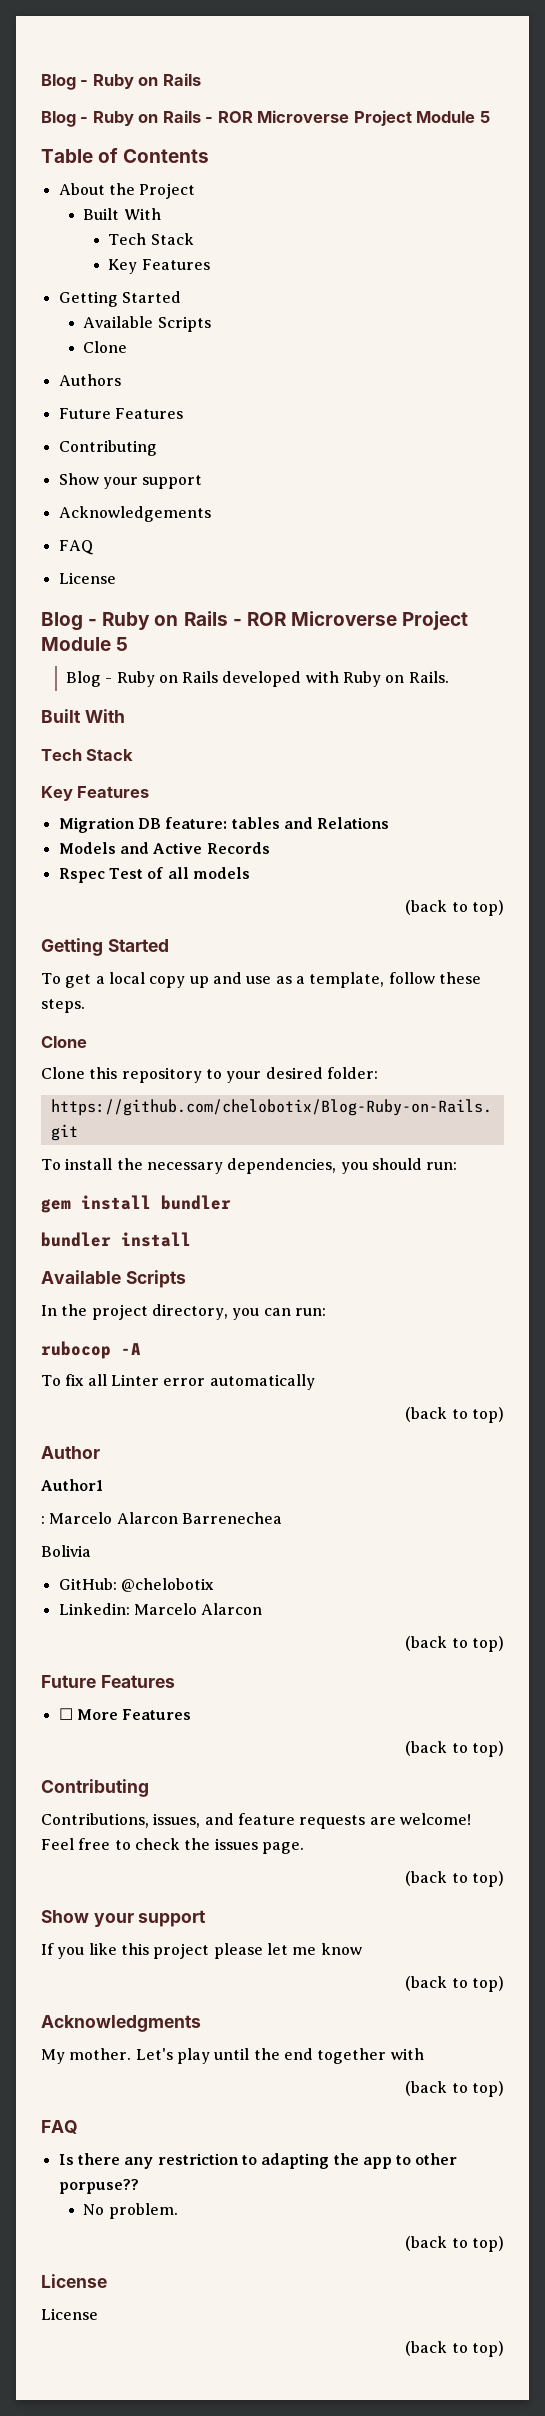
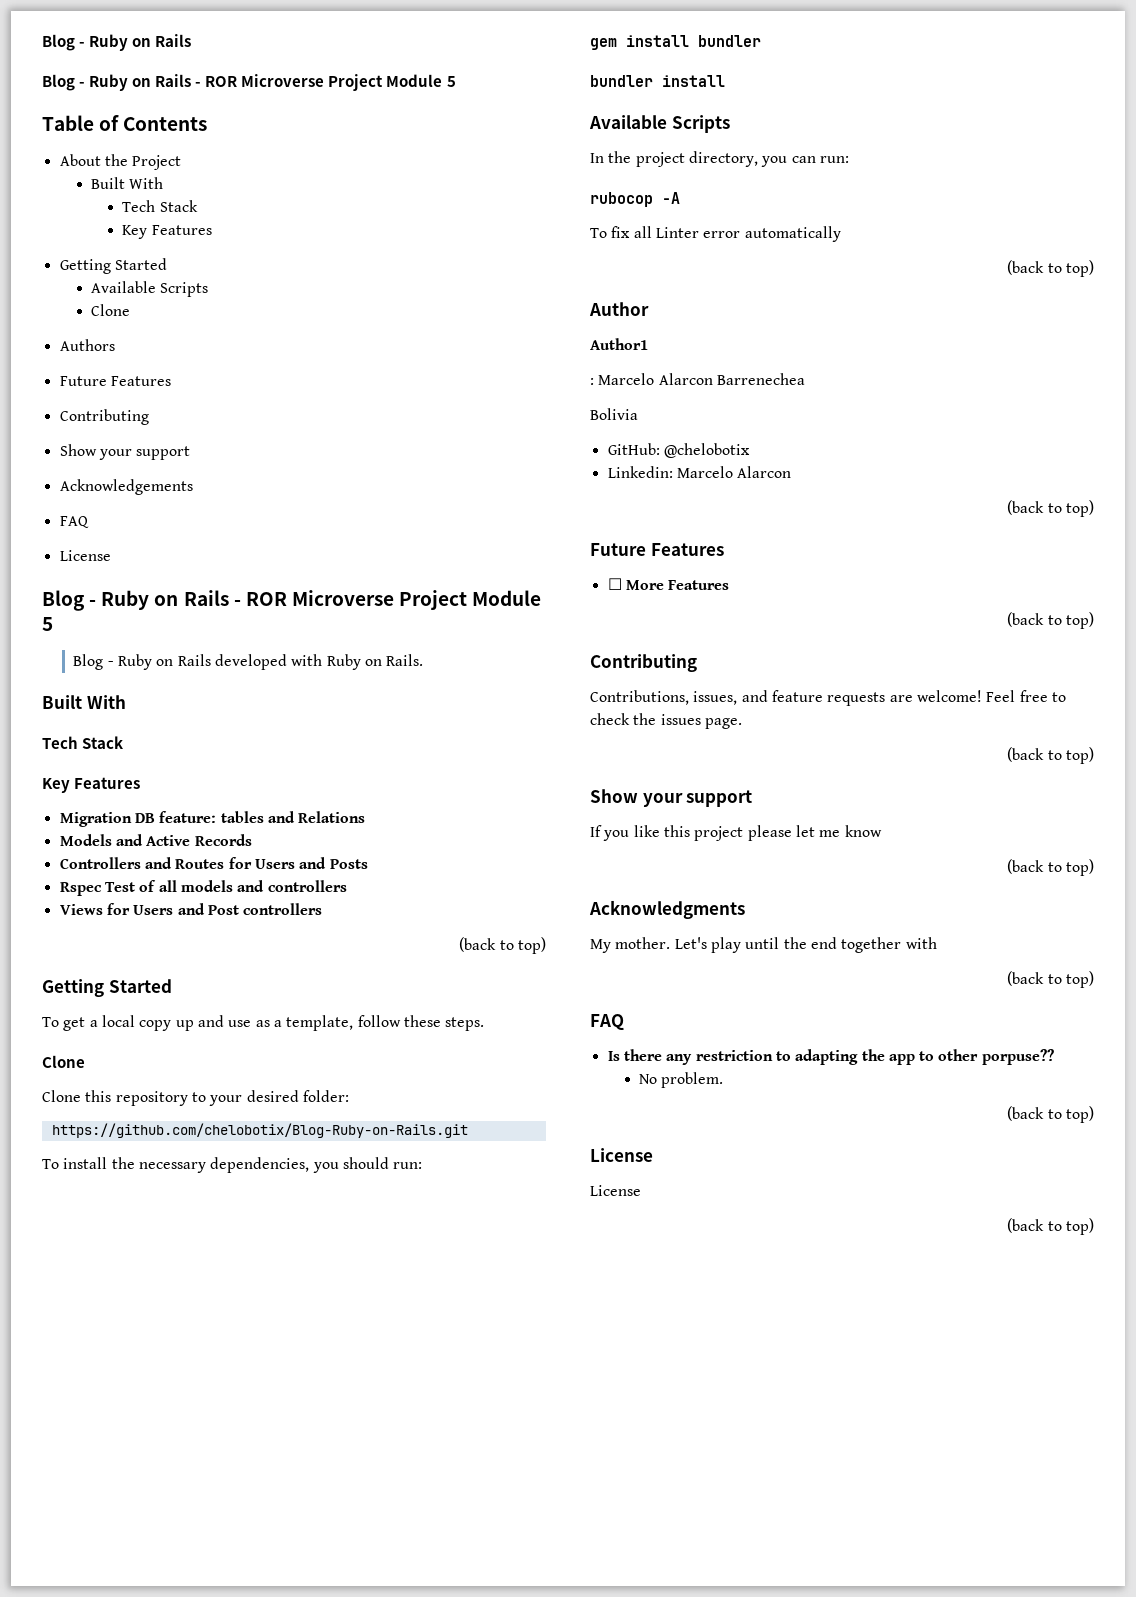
+ Controllers and Routes for Users and Posts
- Rspec Test of all models
+ Rspec Test of all models and controllers
+ Views for Users and Post controllers

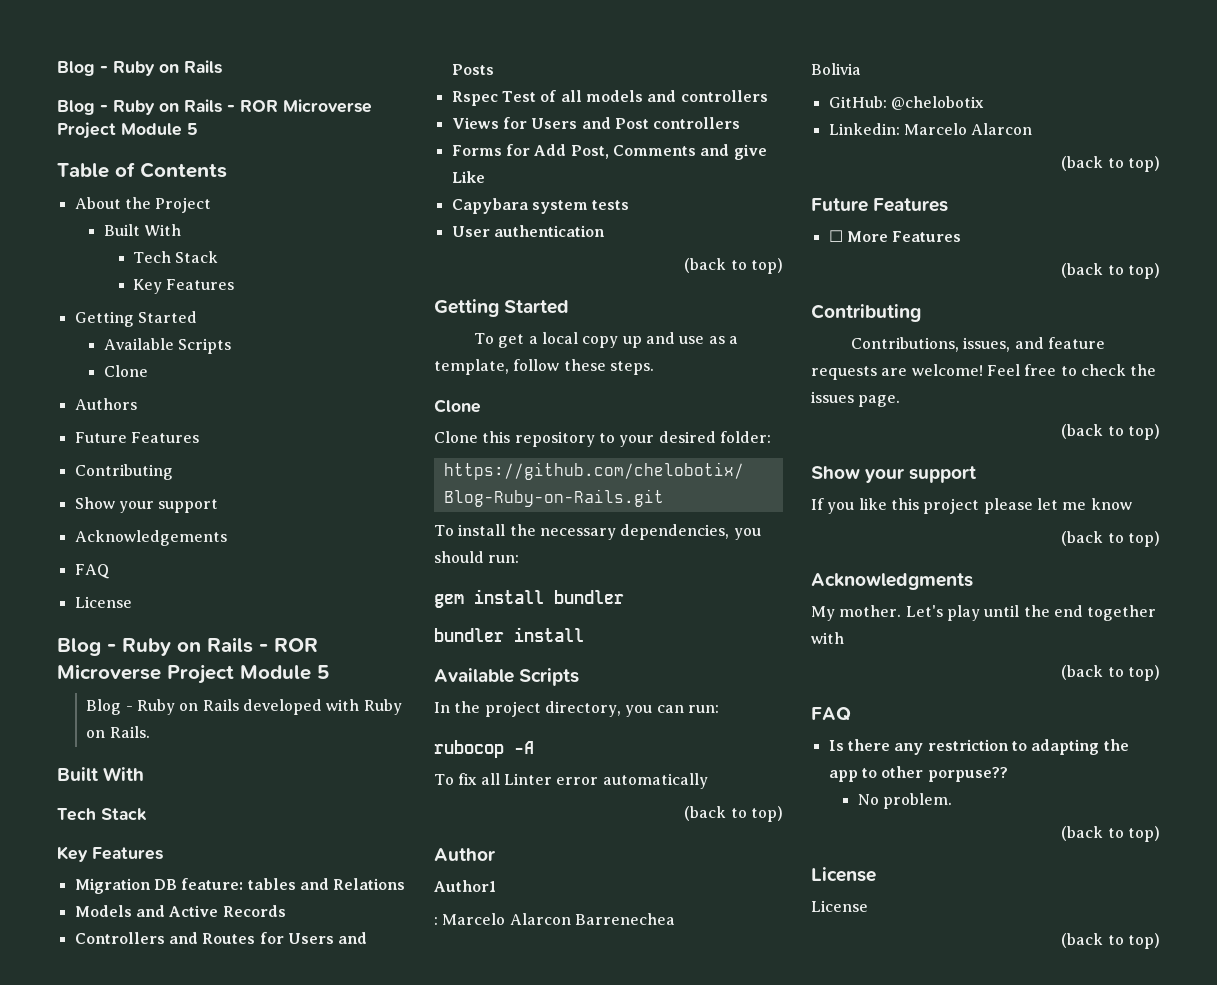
+ Forms for Add Post, Comments and give Like
+ Capybara system tests
+ User authentication

